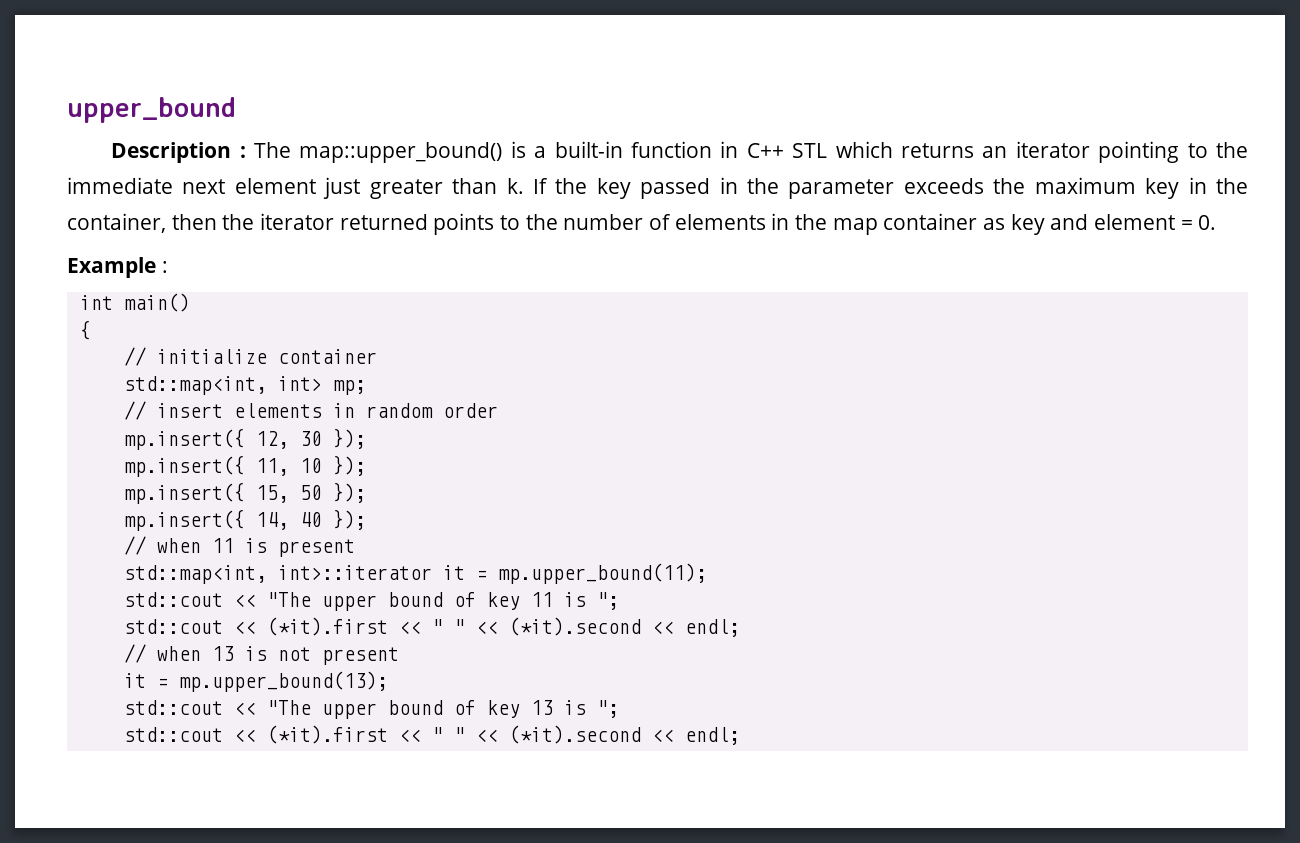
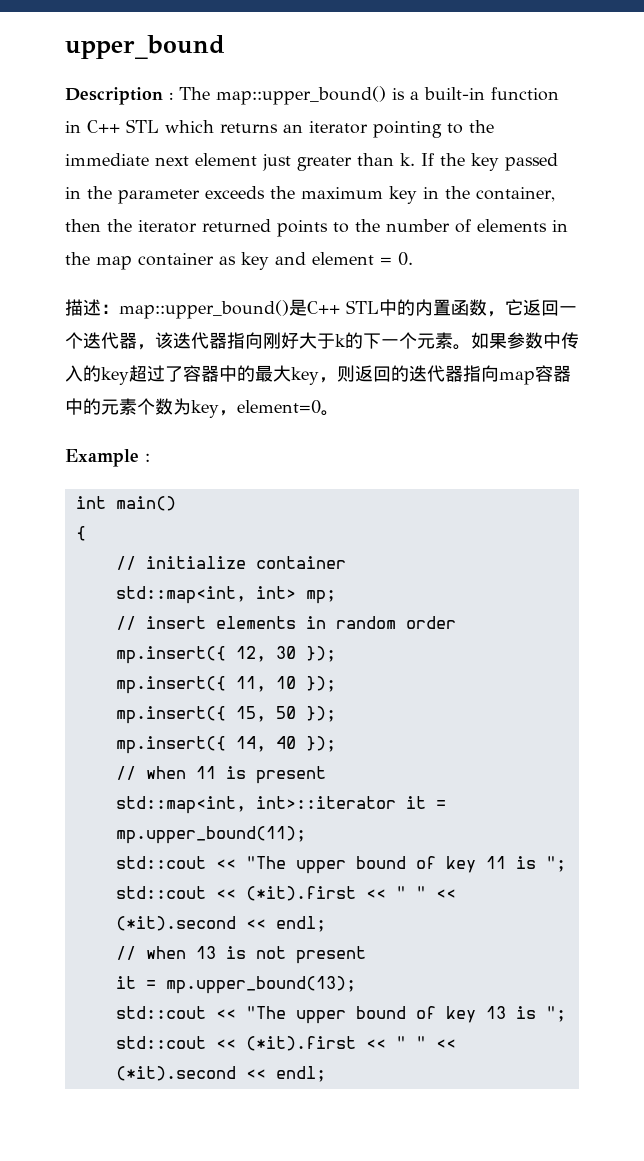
+ 描述：map::upper_bound()是C++ STL中的内置函数，它返回一个迭代器，该迭代器指向刚好大于k的下一个元素。如果参数中传入的key超过了容器中的最大key，则返回的迭代器指向map容器中的元素个数为key，element=0。

